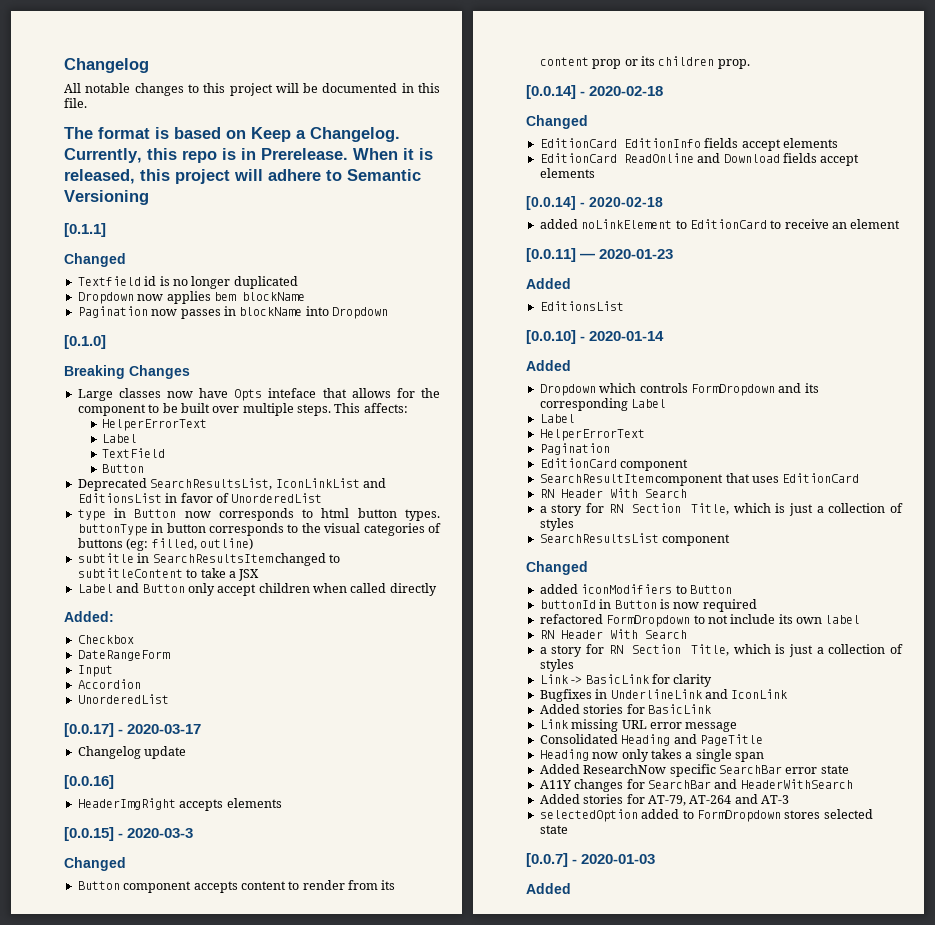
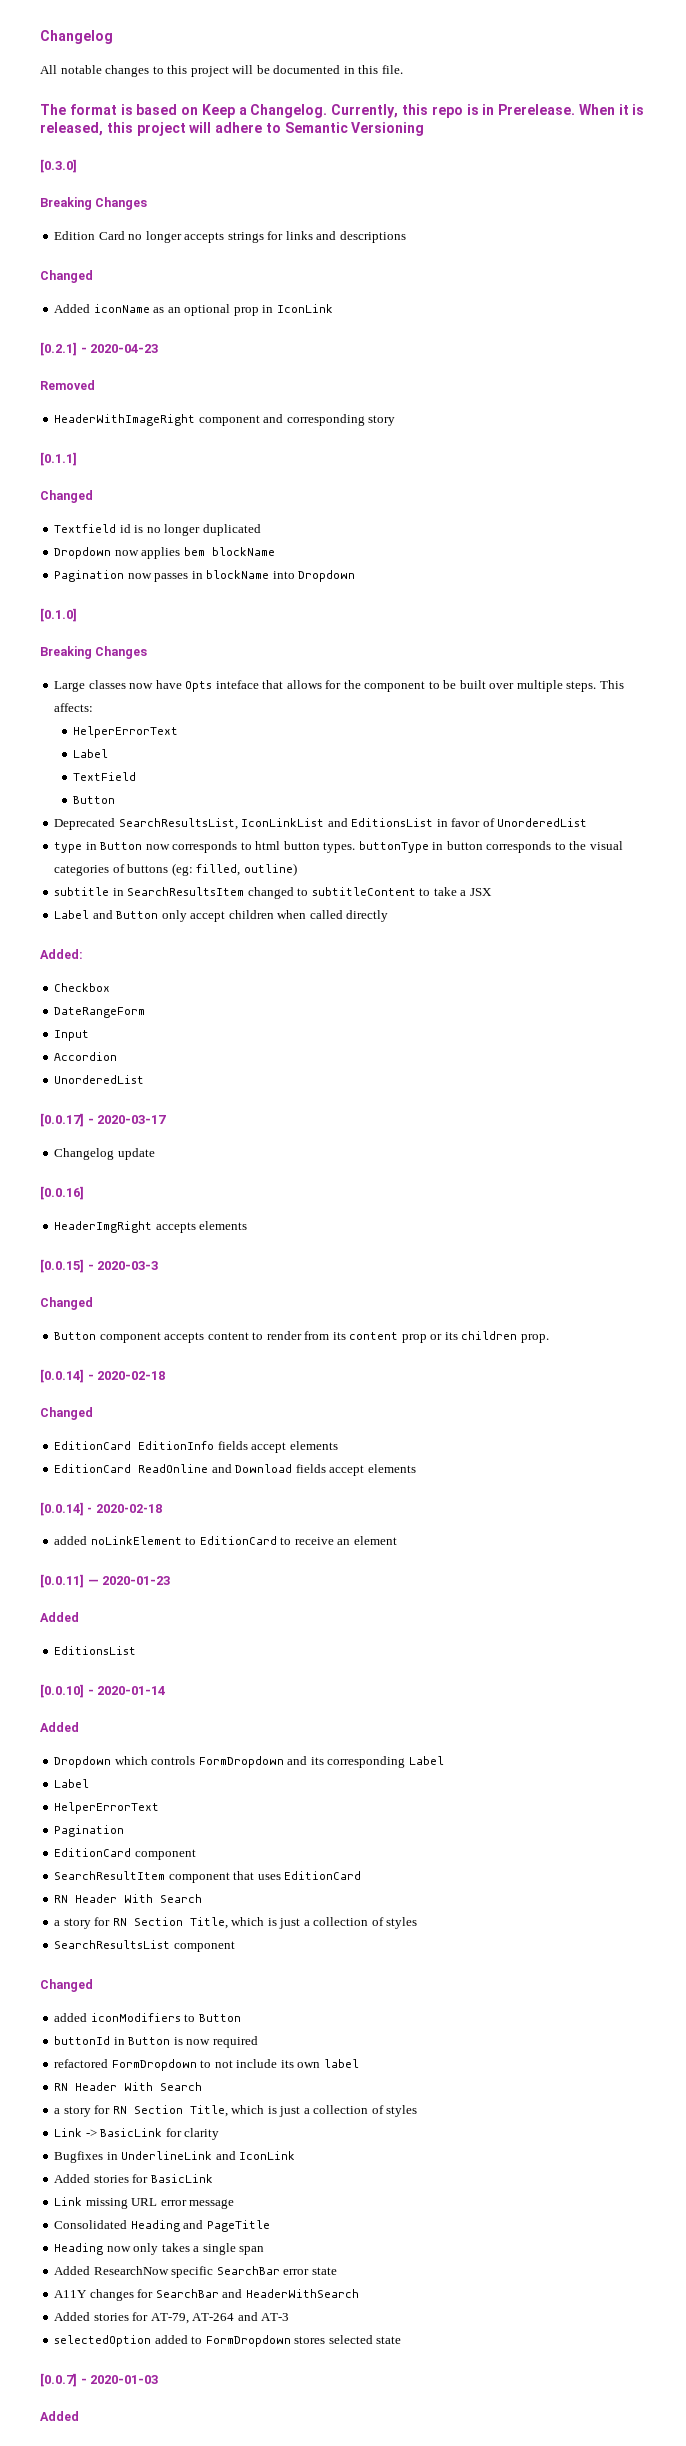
+ [0.3.0]
+ Breaking Changes
+ Edition Card no longer accepts strings for links and descriptions
+ Changed
+ Added iconName as an optional prop in IconLink
+ [0.2.1] - 2020-04-23
+ Removed
+ HeaderWithImageRight component and corresponding story

